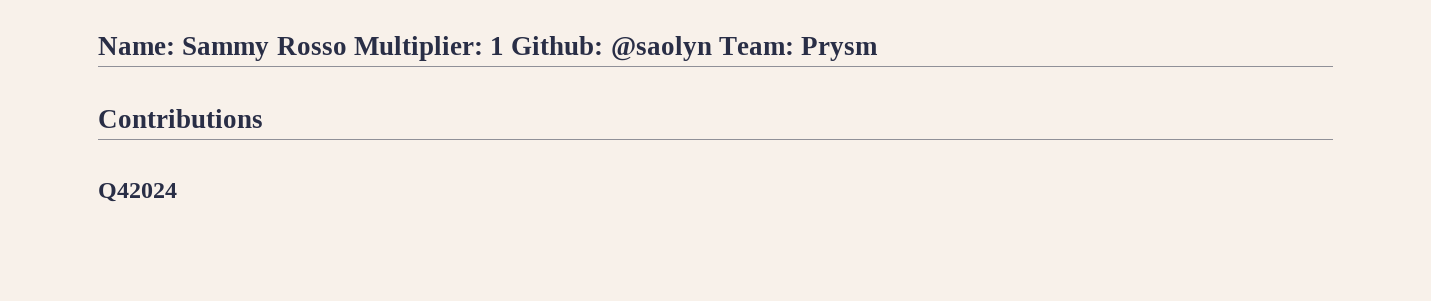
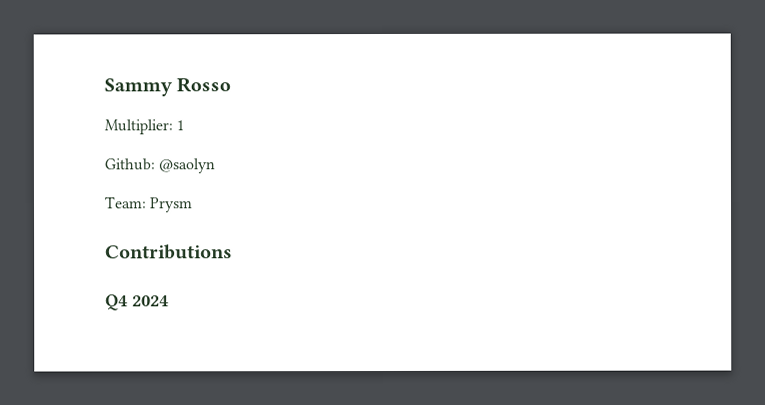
- Name: Sammy Rosso Multiplier: 1 Github: @saolyn Team: Prysm
+ Sammy Rosso
+ Multiplier: 1
+ Github: @saolyn
+ Team: Prysm
- Q42024
+ Q4 2024

